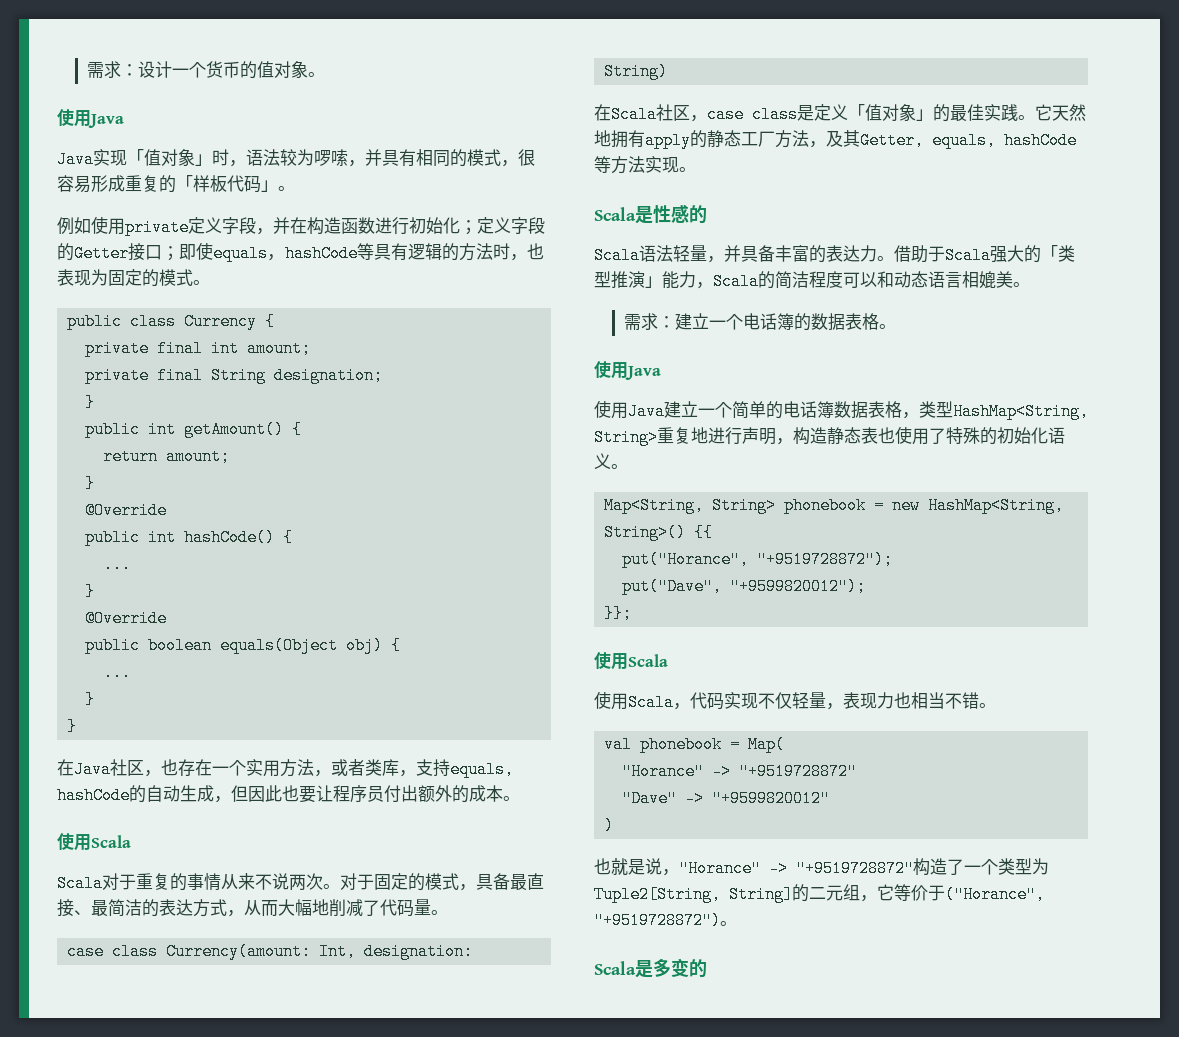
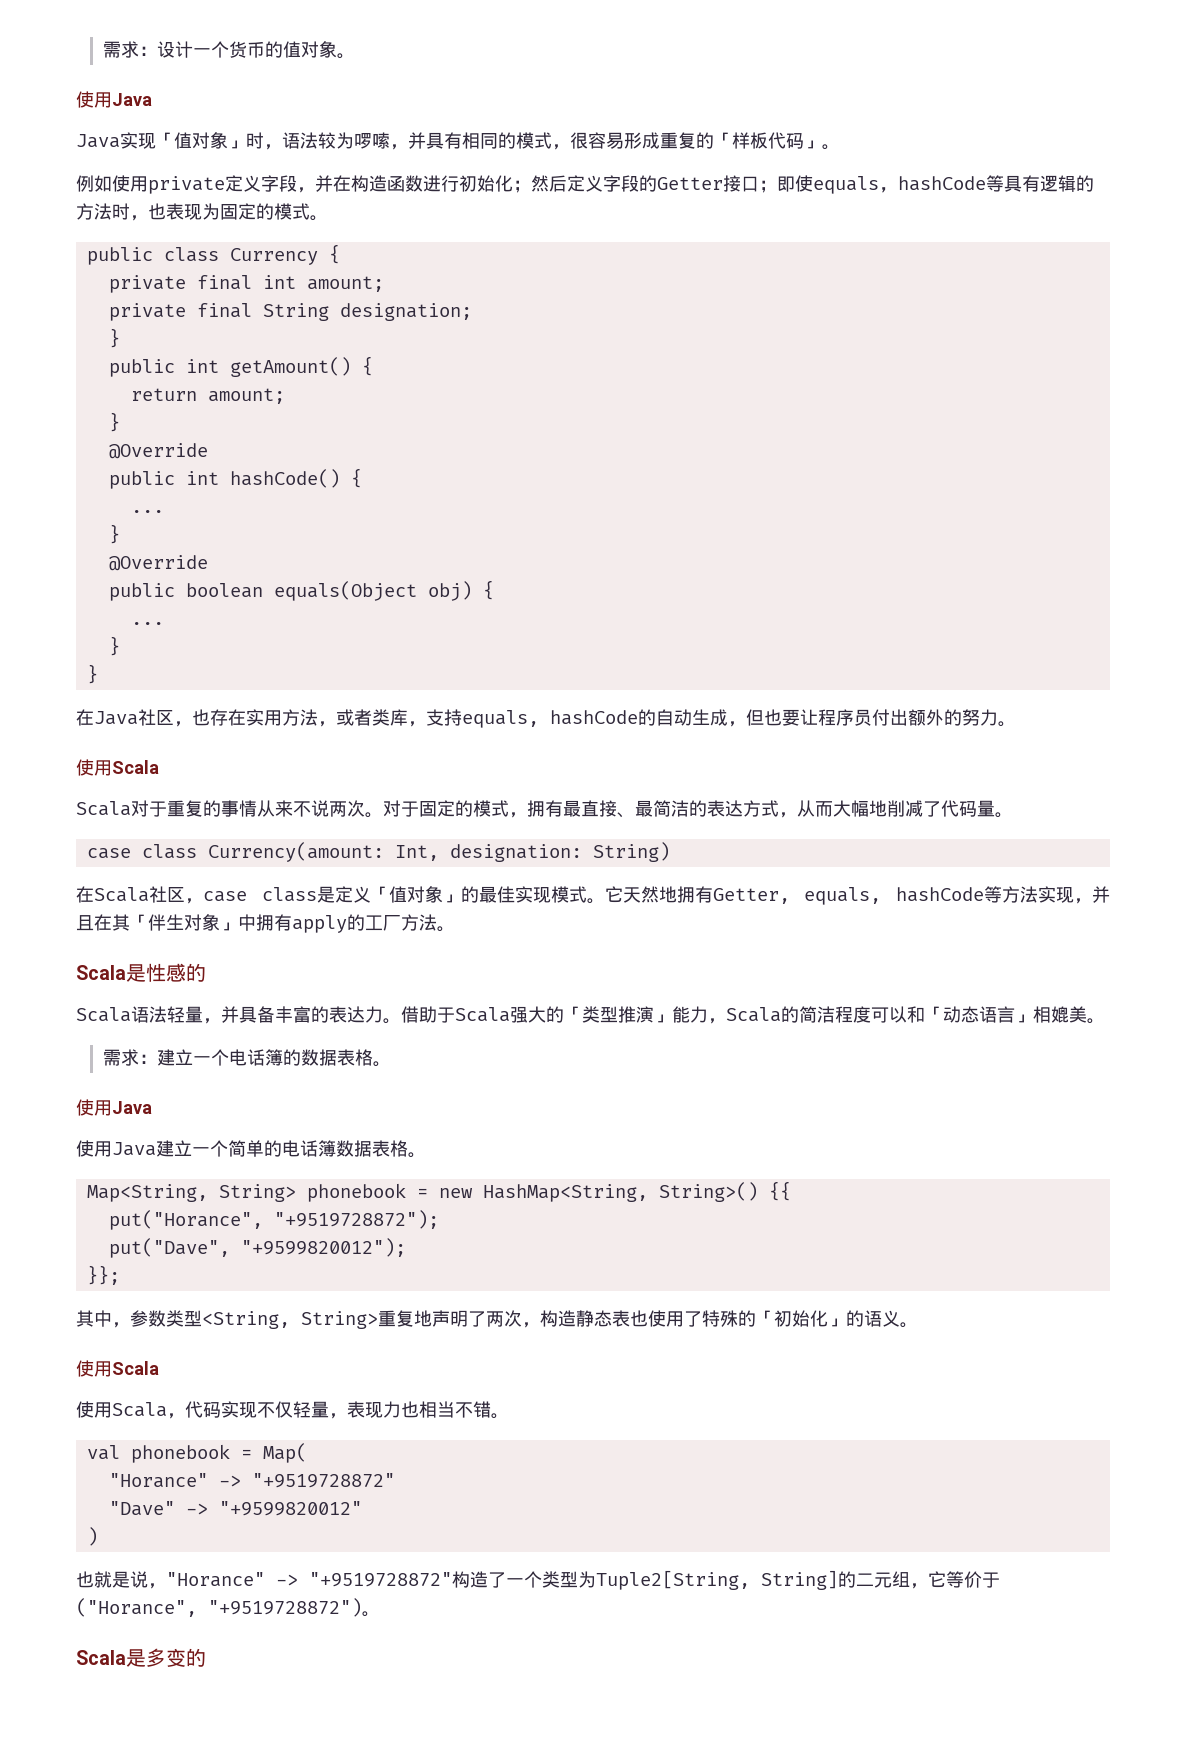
- 例如使用private定义字段，并在构造函数进行初始化；定义字段的Getter接口；即使equals，hashCode等具有逻辑的方法时，也表现为固定的模式。
+ 例如使用private定义字段，并在构造函数进行初始化；然后定义字段的Getter接口；即使equals，hashCode等具有逻辑的方法时，也表现为固定的模式。
- 在Java社区，也存在一个实用方法，或者类库，支持equals, hashCode的自动生成，但因此也要让程序员付出额外的成本。
+ 在Java社区，也存在实用方法，或者类库，支持equals, hashCode的自动生成，但也要让程序员付出额外的努力。
- 对于固定的模式，具备最直接、最简洁的表达方式，从而大幅地削减了代码量。
+ 对于固定的模式，拥有最直接、最简洁的表达方式，从而大幅地削减了代码量。
- 在Scala社区，case class是定义「值对象」的最佳实践。
+ 在Scala社区，case class是定义「值对象」的最佳实现模式。
- 它天然地拥有apply的静态工厂方法，及其Getter, equals, hashCode等方法实现。
+ 它天然地拥有Getter, equals, hashCode等方法实现，并且在其「伴生对象」中拥有apply的工厂方法。
- 借助于Scala强大的「类型推演」能力，Scala的简洁程度可以和动态语言相媲美。
+ 借助于Scala强大的「类型推演」能力，Scala的简洁程度可以和「动态语言」相媲美。
- 使用Java建立一个简单的电话簿数据表格，类型HashMap<String, String>重复地进行声明，构造静态表也使用了特殊的初始化语义。
+ 使用Java建立一个简单的电话簿数据表格。
+ 其中，参数类型<String, String>重复地声明了两次，构造静态表也使用了特殊的「初始化」的语义。

